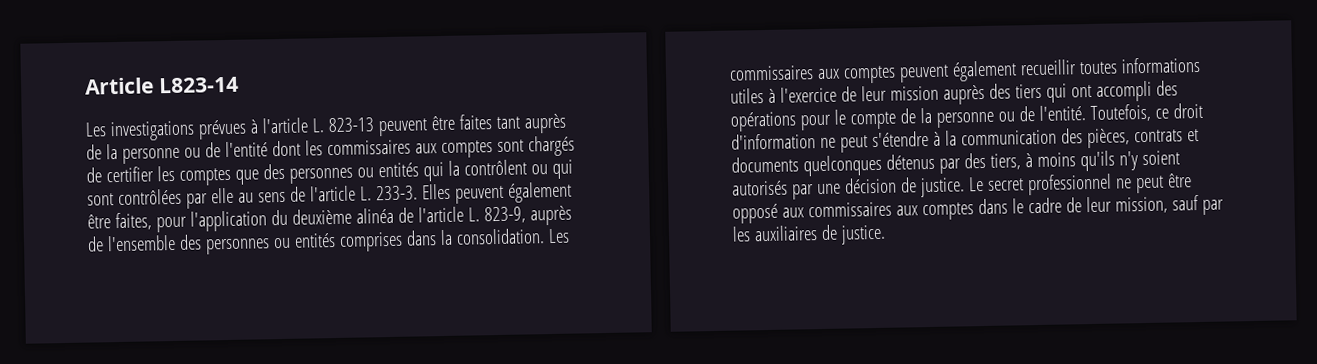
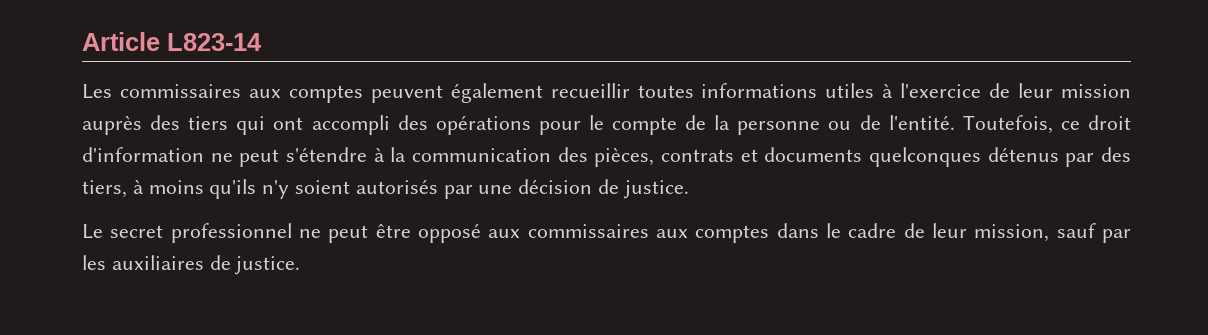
- Les investigations prévues à l'article L. 823-13 peuvent être faites tant auprès de la personne ou de l'entité dont les commissaires aux comptes sont chargés de certifier les comptes que des personnes ou entités qui la contrôlent ou qui sont contrôlées par elle au sens de l'article L. 233-3. Elles peuvent également être faites, pour l'application du deuxième alinéa de l'article L. 823-9, auprès de l'ensemble des personnes ou entités comprises dans la consolidation. Les commissaires aux comptes peuvent également recueillir toutes informations utiles à l'exercice de leur mission auprès des tiers qui ont accompli des opérations pour le compte de la personne ou de l'entité.
+ Les commissaires aux comptes peuvent également recueillir toutes informations utiles à l'exercice de leur mission auprès des tiers qui ont accompli des opérations pour le compte de la personne ou de l'entité.
- Toutefois, ce droit d'information ne peut s'étendre à la communication des pièces, contrats et documents quelconques détenus par des tiers, à moins qu'ils n'y soient autorisés par une décision de justice. Le secret professionnel ne peut être opposé aux commissaires aux comptes dans le cadre de leur mission, sauf par les auxiliaires de justice.
+ Toutefois, ce droit d'information ne peut s'étendre à la communication des pièces, contrats et documents quelconques détenus par des tiers, à moins qu'ils n'y soient autorisés par une décision de justice.
+ Le secret professionnel ne peut être opposé aux commissaires aux comptes dans le cadre de leur mission, sauf par les auxiliaires de justice.

